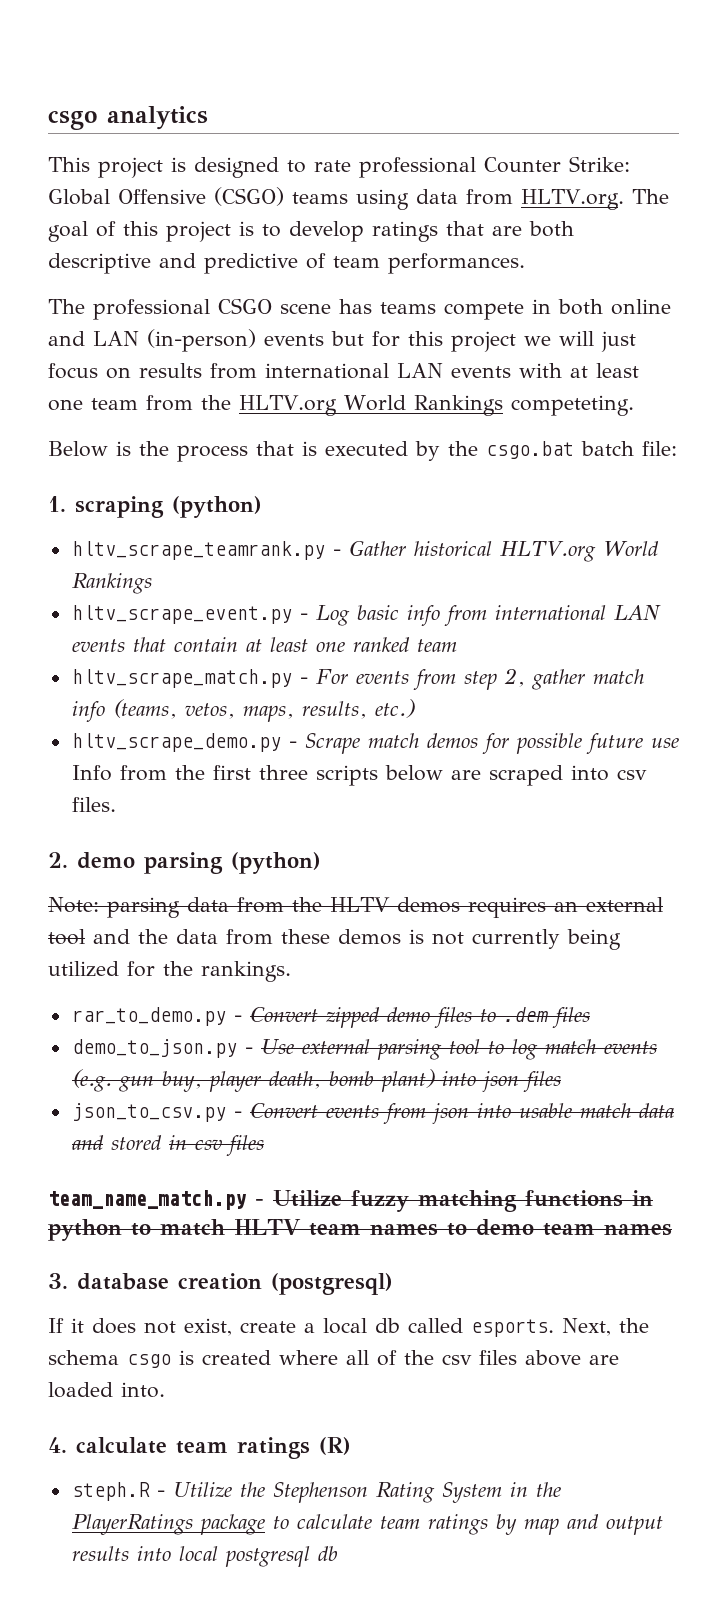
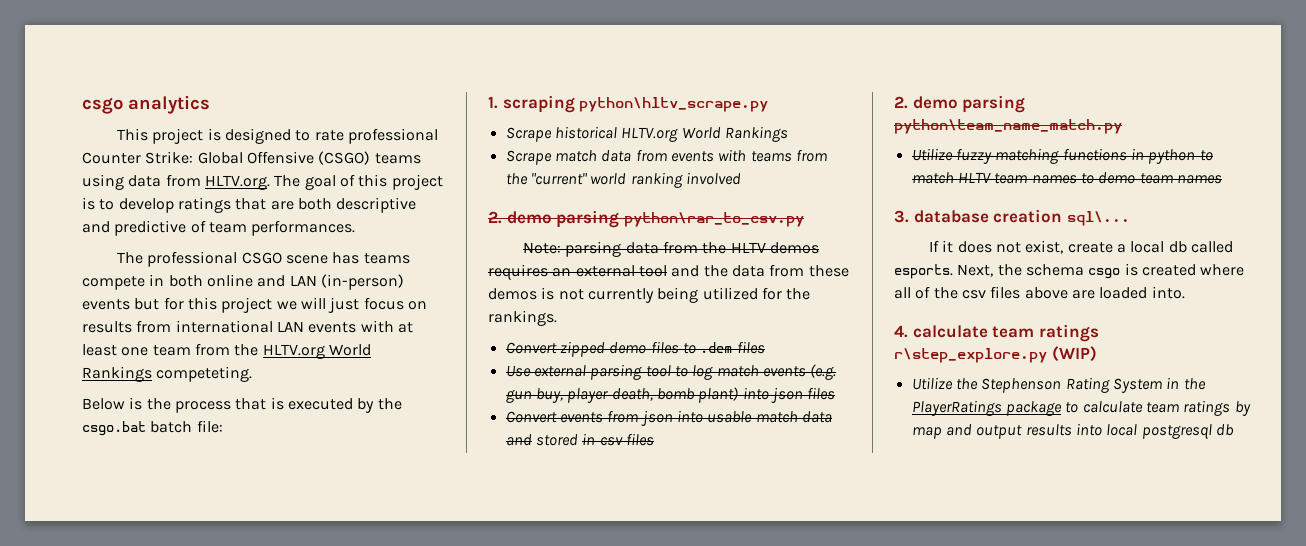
- 1. scraping (python)
- hltv_scrape_teamrank.py - Gather historical HLTV.org World Rankings
+ 1. scraping python\hltv_scrape.py
+ Scrape historical HLTV.org World Rankings
- hltv_scrape_event.py - Log basic info from international LAN events that contain at least one ranked team
- hltv_scrape_match.py - For events from step 2, gather match info (teams, vetos, maps, results, etc.)
- hltv_scrape_demo.py - Scrape match demos for possible future use Info from the first three scripts below are scraped into csv files.
- 2. demo parsing (python)
+ Scrape match data from events with teams from the "current" world ranking involved
+ 2. demo parsing python\rar_to_csv.py
- rar_to_demo.py - Convert zipped demo files to .dem files
+ Convert zipped demo files to .dem files
- demo_to_json.py - Use external parsing tool to log match events (e.g. gun buy, player death, bomb plant) into json files
+ Use external parsing tool to log match events (e.g. gun buy, player death, bomb plant) into json files
- json_to_csv.py - Convert events from json into usable match data and stored in csv files
+ Convert events from json into usable match data and stored in csv files
- team_name_match.py - Utilize fuzzy matching functions in python to match HLTV team names to demo team names
+ 2. demo parsing python\team_name_match.py
+ Utilize fuzzy matching functions in python to match HLTV team names to demo team names
- 3. database creation (postgresql)
+ 3. database creation sql\...
- 4. calculate team ratings (R)
- steph.R - Utilize the Stephenson Rating System in the PlayerRatings package to calculate team ratings by map and output results into local postgresql db
+ 4. calculate team ratings r\step_explore.py (WIP)
+ Utilize the Stephenson Rating System in the PlayerRatings package to calculate team ratings by map and output results into local postgresql db

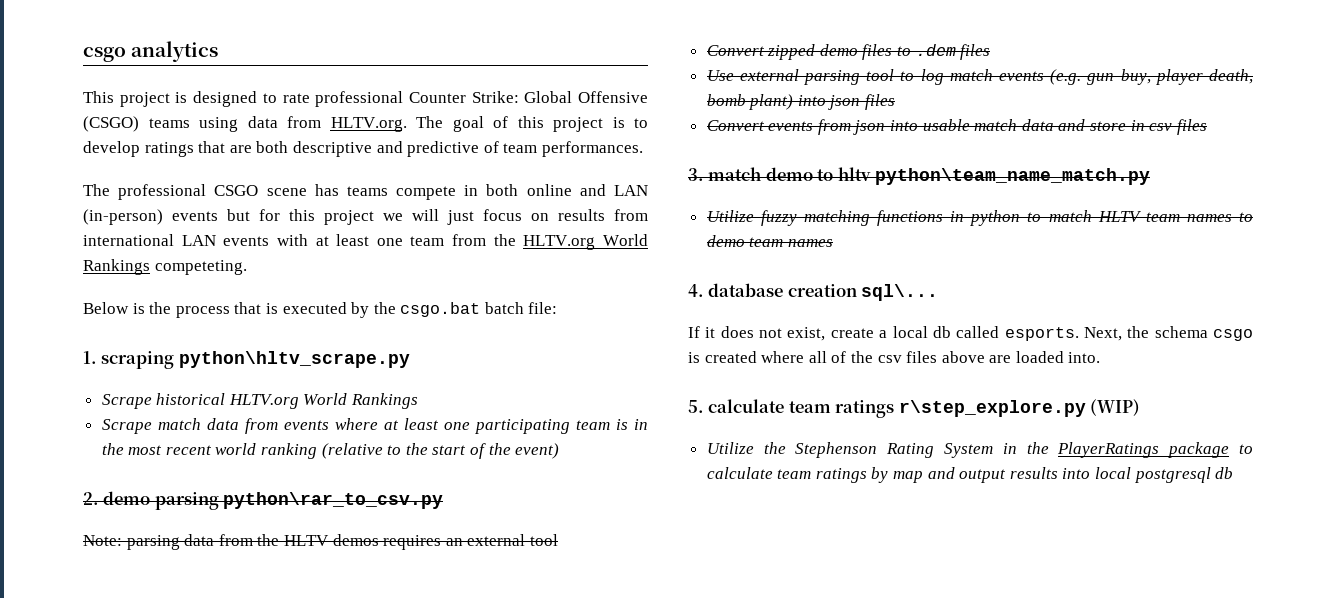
- Scrape match data from events with teams from the "current" world ranking involved
+ Scrape match data from events where at least one participating team is in the most recent world ranking (relative to the start of the event)
- Note: parsing data from the HLTV demos requires an external tool and the data from these demos is not currently being utilized for the rankings.
+ Note: parsing data from the HLTV demos requires an external tool
- Convert events from json into usable match data and stored in csv files
+ Convert events from json into usable match data and store in csv files
- 2. demo parsing python\team_name_match.py
+ 3. match demo to hltv python\team_name_match.py
- 3. database creation sql\...
+ 4. database creation sql\...
- 4. calculate team ratings r\step_explore.py (WIP)
+ 5. calculate team ratings r\step_explore.py (WIP)

